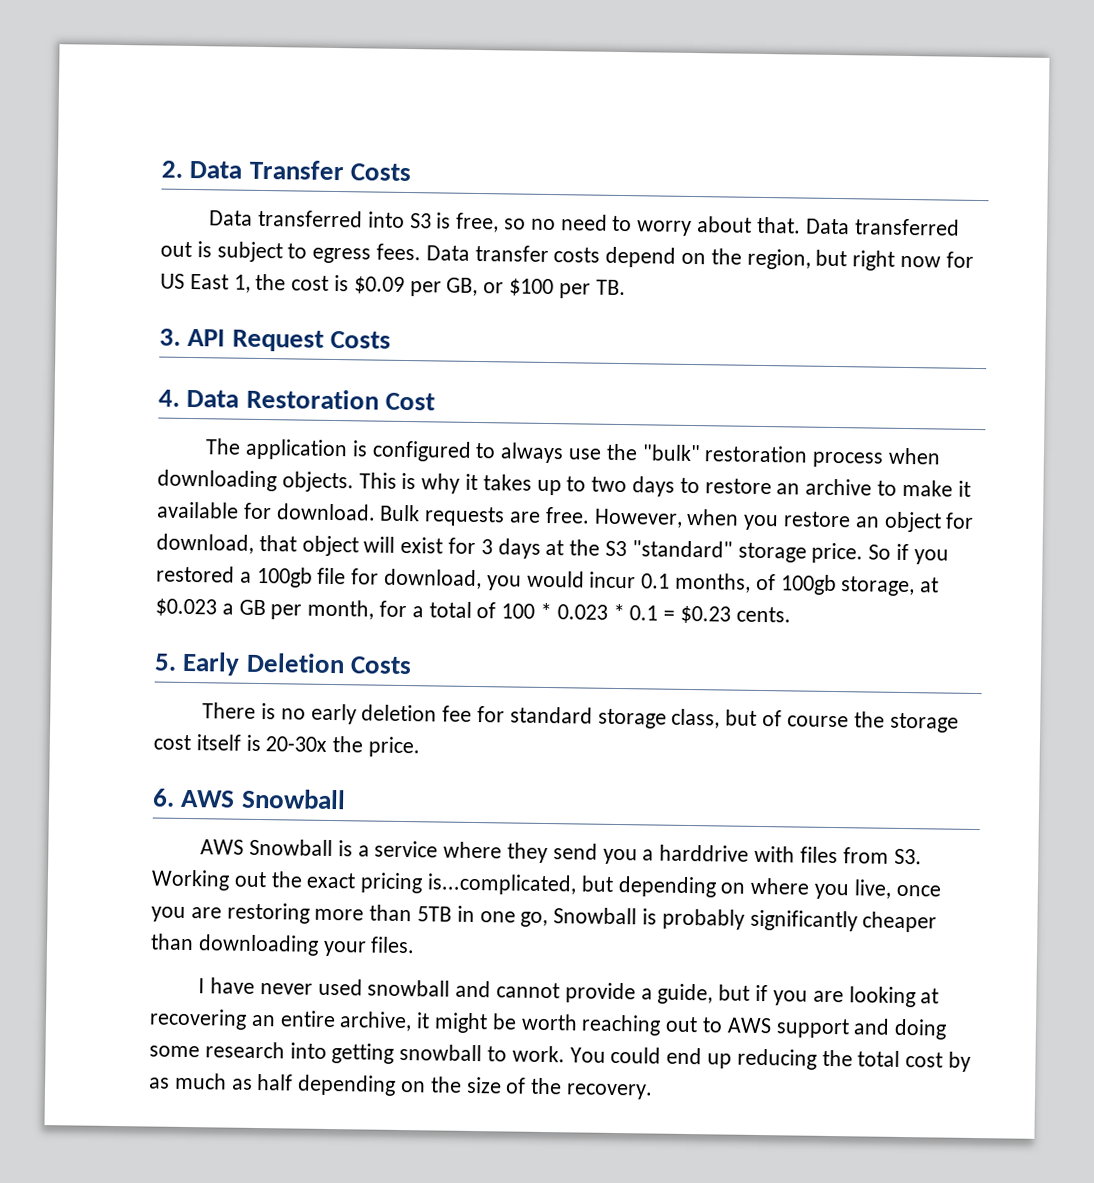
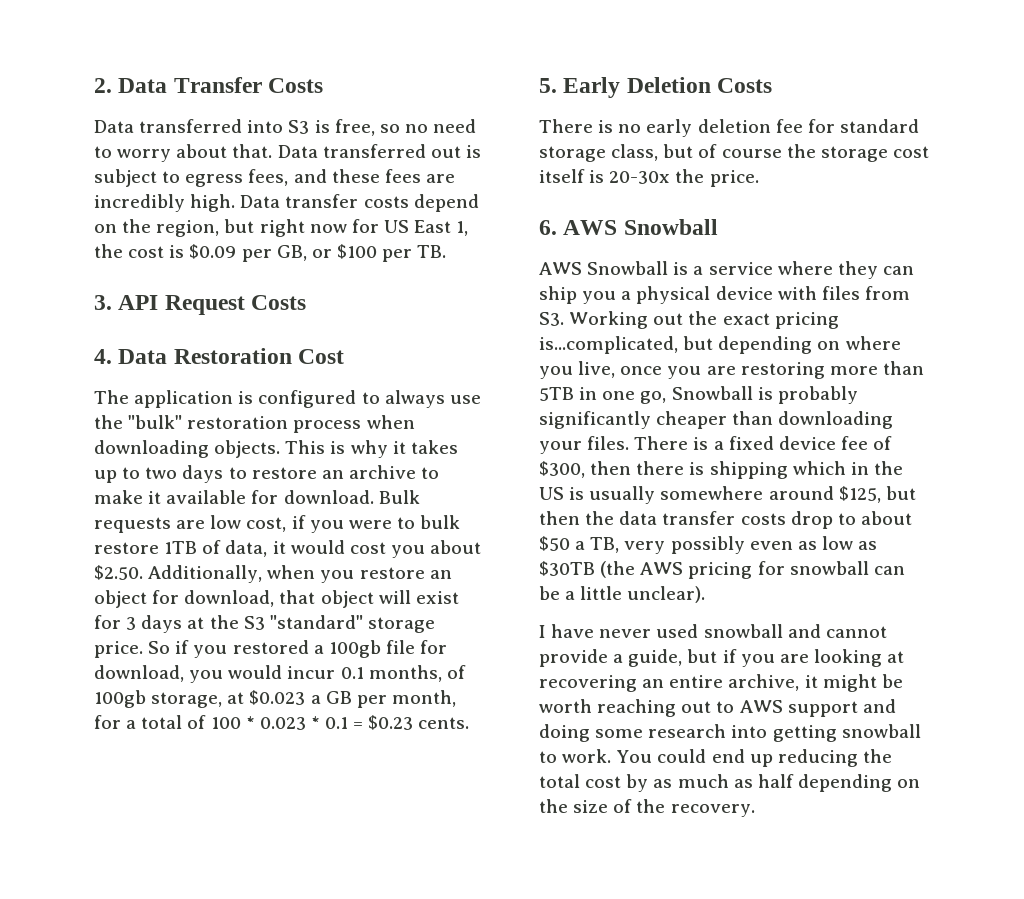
- Data transferred out is subject to egress fees.
+ Data transferred out is subject to egress fees, and these fees are incredibly high.
- Bulk requests are free. However, when you restore an object for download, that object will exist for 3 days at the S3 "standard" storage price.
+ Bulk requests are low cost, if you were to bulk restore 1TB of data, it would cost you about $2.50. Additionally, when you restore an object for download, that object will exist for 3 days at the S3 "standard" storage price.
- AWS Snowball is a service where they send you a harddrive with files from S3. Working out the exact pricing is...complicated, but depending on where you live, once you are restoring more than 5TB in one go, Snowball is probably significantly cheaper than downloading your files.
+ AWS Snowball is a service where they can ship you a physical device with files from S3. Working out the exact pricing is...complicated, but depending on where you live, once you are restoring more than 5TB in one go, Snowball is probably significantly cheaper than downloading your files. There is a fixed device fee of $300, then there is shipping which in the US is usually somewhere around $125, but then the data transfer costs drop to about $50 a TB, very possibly even as low as $30TB (the AWS pricing for snowball can be a little unclear).

